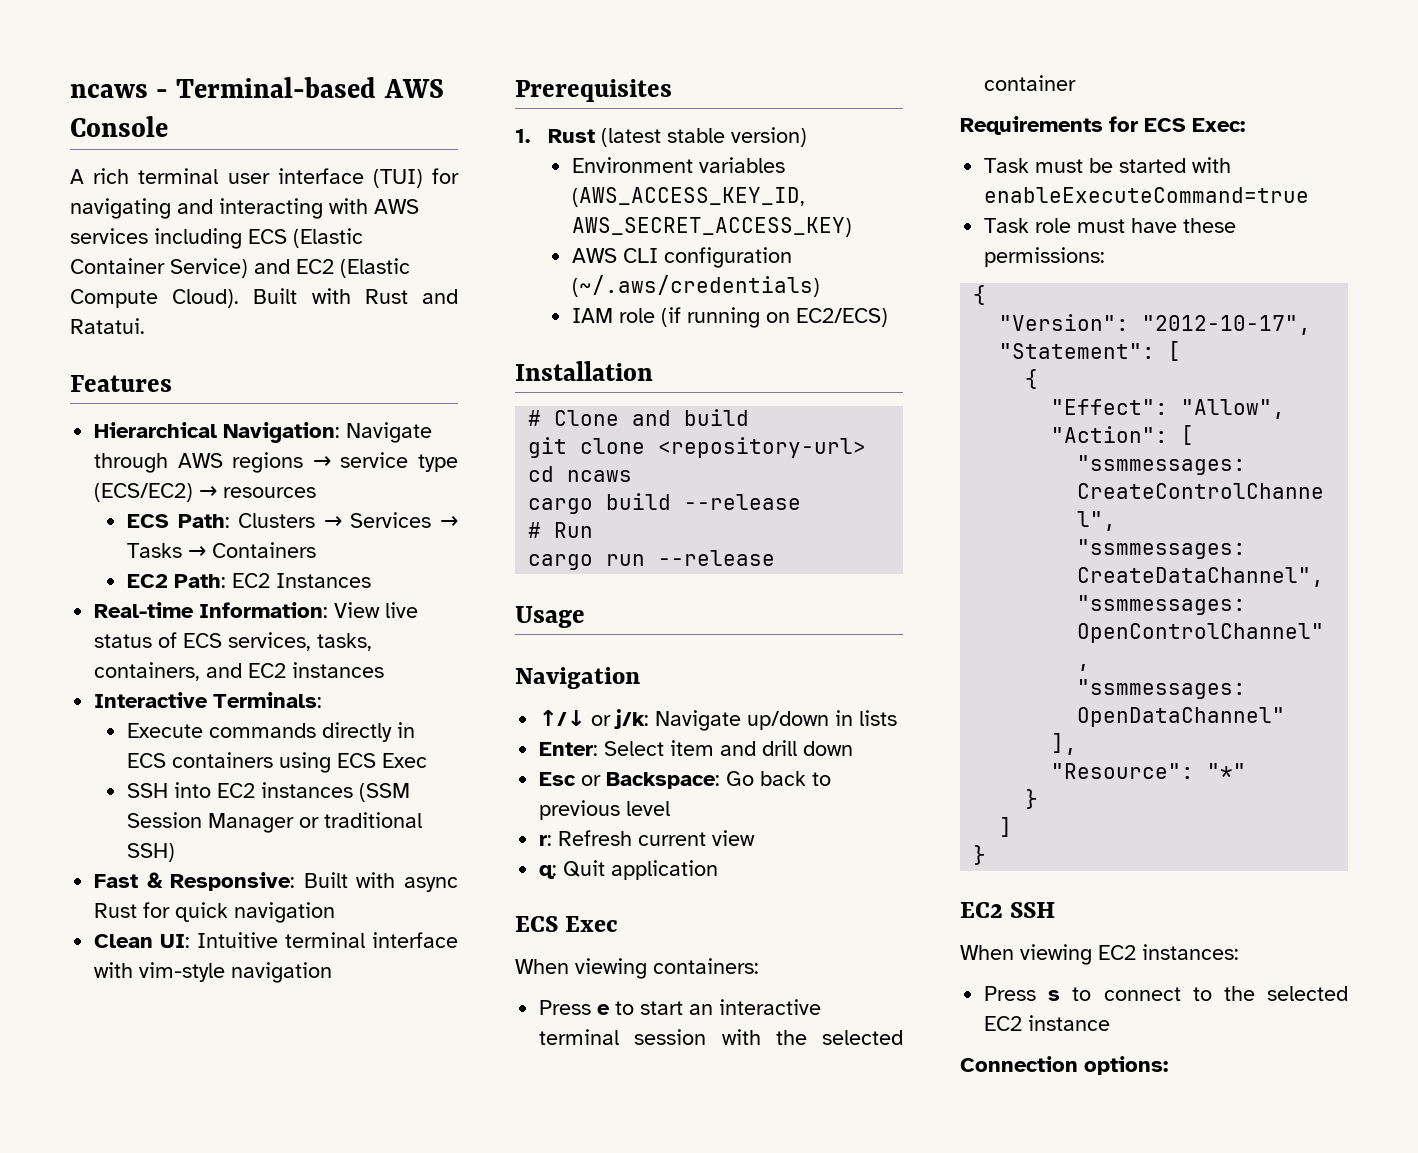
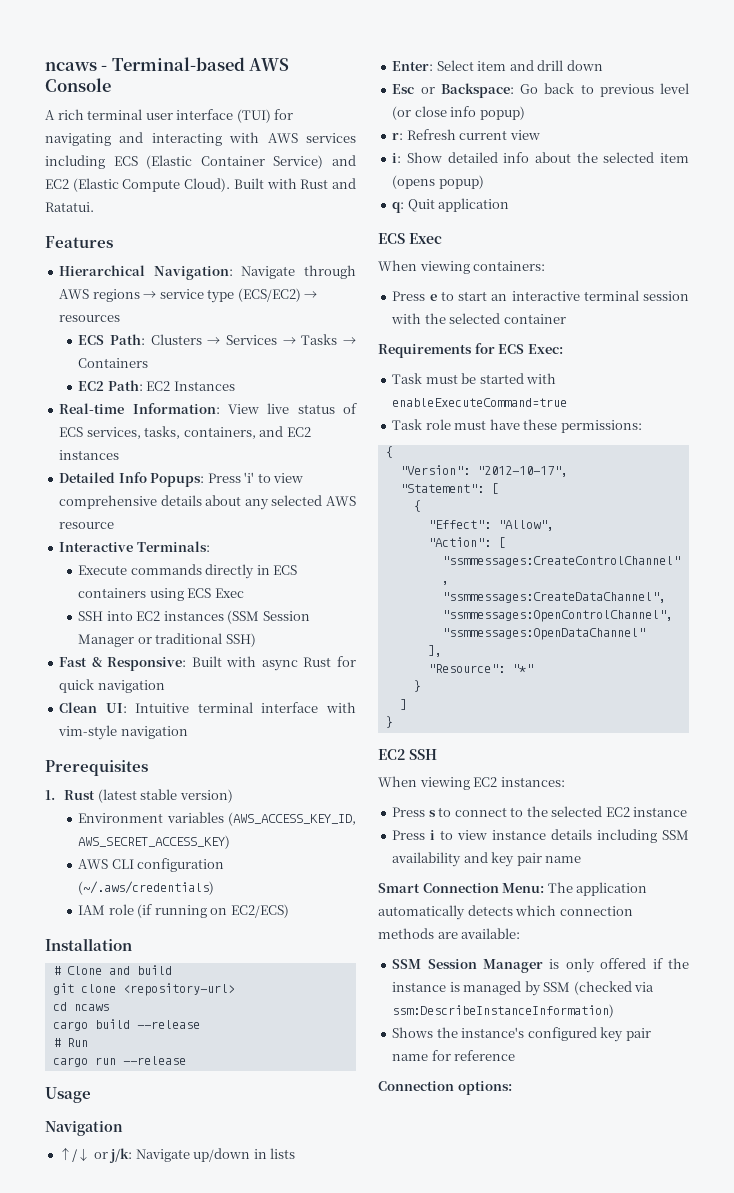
+ Detailed Info Popups: Press 'i' to view comprehensive details about any selected AWS resource
- Esc or Backspace: Go back to previous level
+ Esc or Backspace: Go back to previous level (or close info popup)
+ i: Show detailed info about the selected item (opens popup)
+ Press i to view instance details including SSM availability and key pair name
+ Smart Connection Menu: The application automatically detects which connection methods are available:
+ SSM Session Manager is only offered if the instance is managed by SSM (checked via ssm:DescribeInstanceInformation)
+ Shows the instance's configured key pair name for reference

